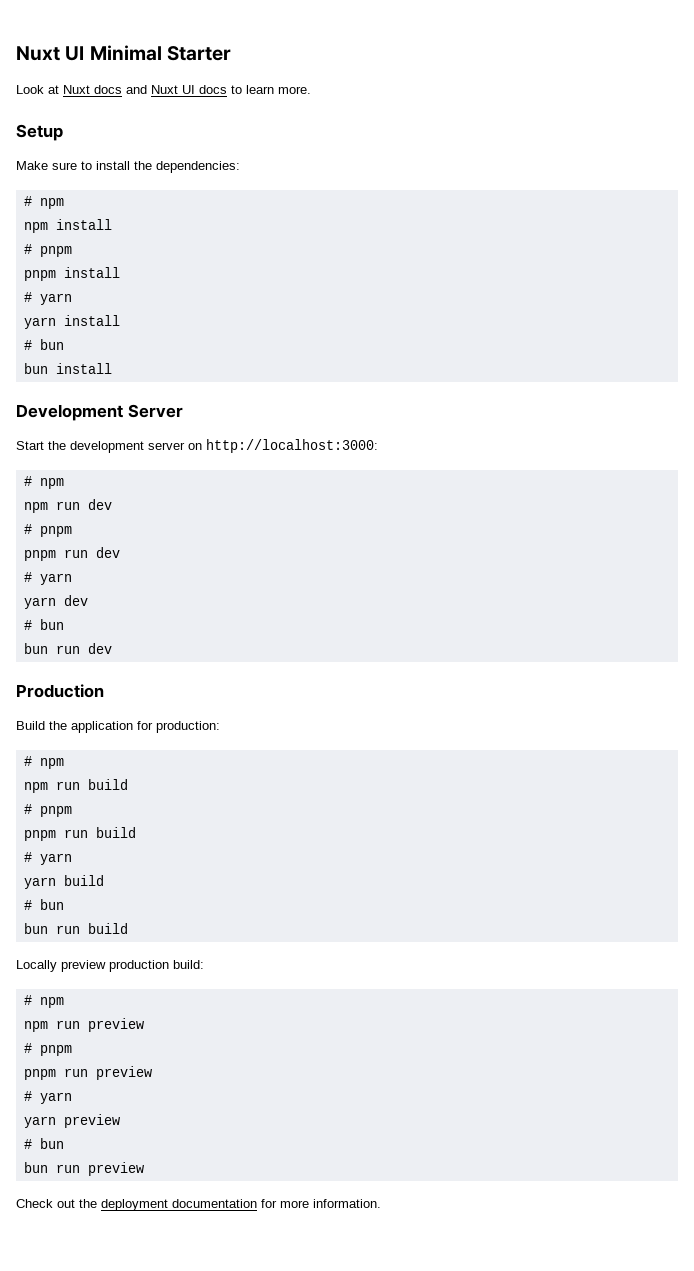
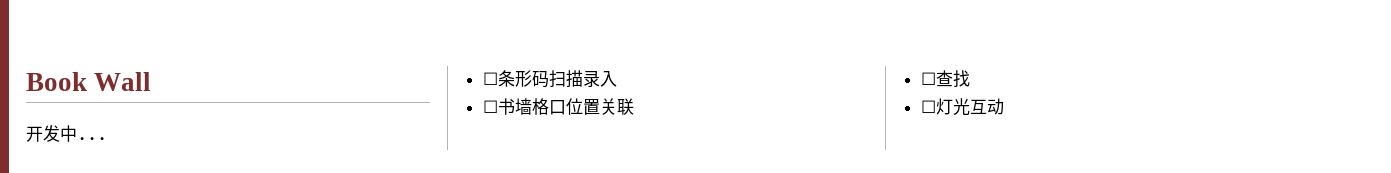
- Nuxt UI Minimal Starter
- Look at Nuxt docs and Nuxt UI docs to learn more.
- Setup
- Make sure to install the dependencies:
- # npm
- npm install
- # pnpm
- pnpm install
- # yarn
- yarn install
- # bun
- bun install
- Development Server
- Start the development server on http://localhost:3000:
- # npm
- npm run dev
- # pnpm
- pnpm run dev
- # yarn
- yarn dev
- # bun
- bun run dev
- Production
- Build the application for production:
- # npm
- npm run build
- # pnpm
- pnpm run build
- # yarn
- yarn build
- # bun
- bun run build
- Locally preview production build:
- # npm
- npm run preview
- # pnpm
- pnpm run preview
- # yarn
- yarn preview
- # bun
- bun run preview
- Check out the deployment documentation for more information.
+ Book Wall
+ 开发中...
+ ☐条形码扫描录入
+ ☐书墙格口位置关联
+ ☐查找
+ ☐灯光互动

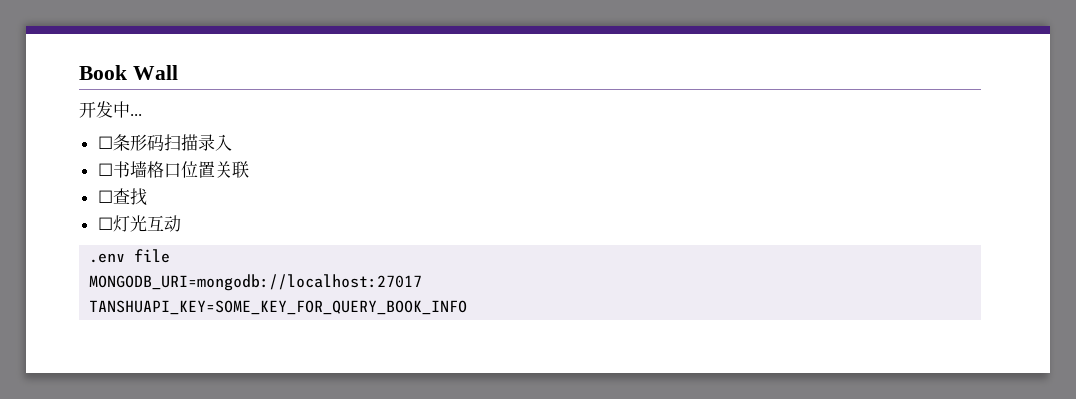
+ .env file
+ MONGODB_URI=mongodb://localhost:27017
+ TANSHUAPI_KEY=SOME_KEY_FOR_QUERY_BOOK_INFO

